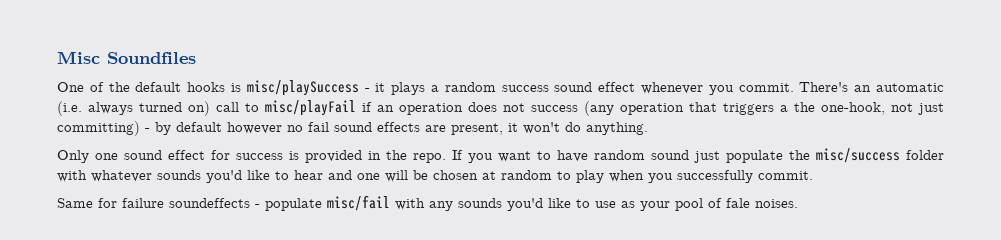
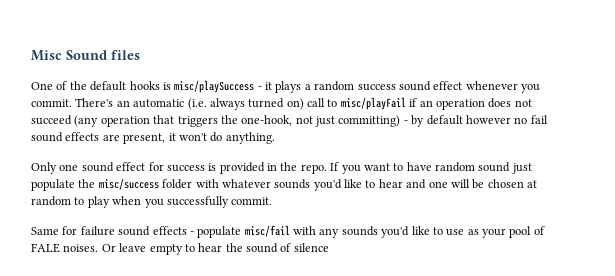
- Misc Soundfiles
+ Misc Sound files
- There's an automatic (i.e. always turned on) call to misc/playFail if an operation does not success (any operation that triggers a the one-hook, not just committing) - by default however no fail sound effects are present, it won't do anything.
+ There's an automatic (i.e. always turned on) call to misc/playFail if an operation does not succeed (any operation that triggers the one-hook, not just committing) - by default however no fail sound effects are present, it won't do anything.
- Same for failure soundeffects - populate misc/fail with any sounds you'd like to use as your pool of fale noises.
+ Same for failure sound effects - populate misc/fail with any sounds you'd like to use as your pool of FALE noises. Or leave empty to hear the sound of silence

